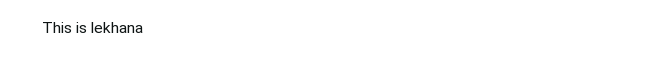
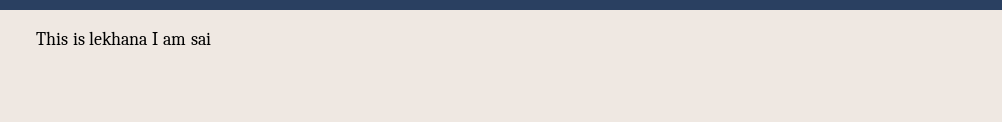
- This is lekhana
+ This is lekhana I am sai

